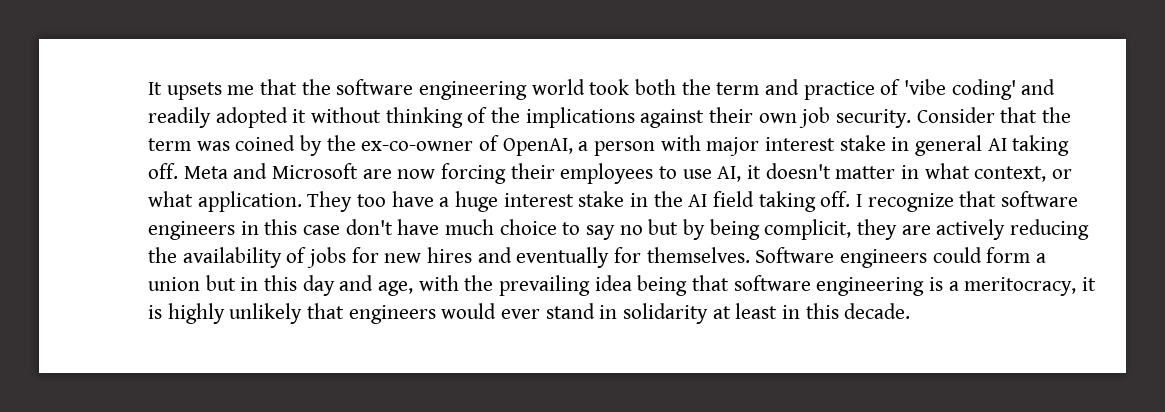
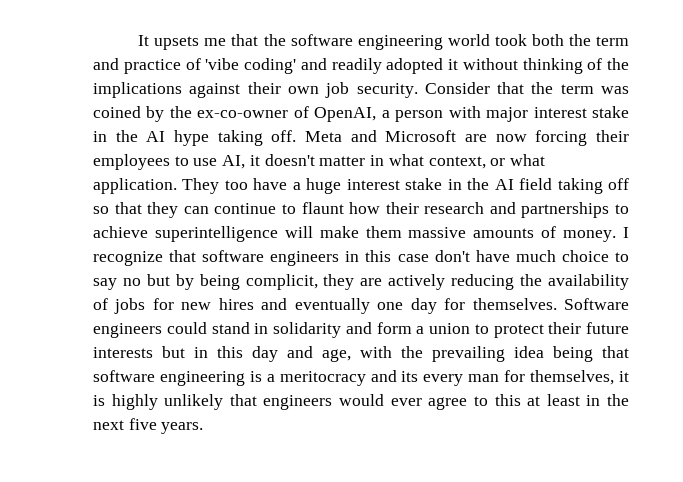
- Consider that the term was coined by the ex-co-owner of OpenAI, a person with major interest stake in general AI taking off.
+ Consider that the term was coined by the ex-co-owner of OpenAI, a person with major interest stake in the AI hype taking off.
- They too have a huge interest stake in the AI field taking off.
+ They too have a huge interest stake in the AI field taking off so that they can continue to flaunt how their research and partnerships to achieve superintelligence will make them massive amounts of money.
- I recognize that software engineers in this case don't have much choice to say no but by being complicit, they are actively reducing the availability of jobs for new hires and eventually for themselves.
+ I recognize that software engineers in this case don't have much choice to say no but by being complicit, they are actively reducing the availability of jobs for new hires and eventually one day for themselves.
- Software engineers could form a union but in this day and age, with the prevailing idea being that software engineering is a meritocracy, it is highly unlikely that engineers would ever stand in solidarity at least in this decade.
+ Software engineers could stand in solidarity and form a union to protect their future interests but in this day and age, with the prevailing idea being that software engineering is a meritocracy and its every man for themselves, it is highly unlikely that engineers would ever agree to this at least in the next five years.

